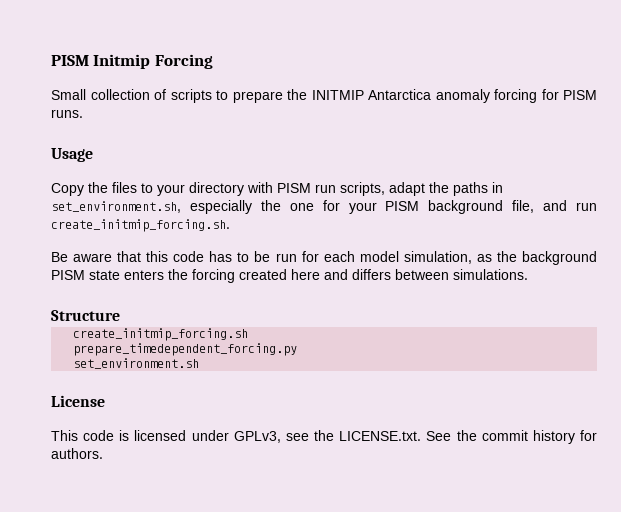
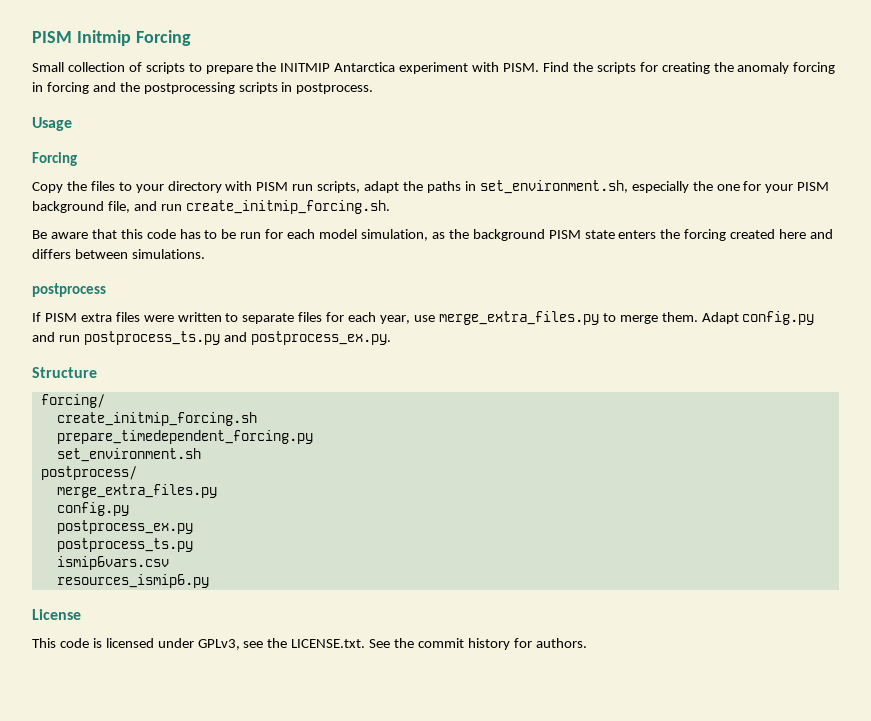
- Small collection of scripts to prepare the INITMIP Antarctica anomaly forcing for PISM runs.
+ Small collection of scripts to prepare the INITMIP Antarctica experiment with PISM. Find the scripts for creating the anomaly forcing in forcing and the postprocessing scripts in postprocess.
  Usage
+ Forcing
+ postprocess
+ If PISM extra files were written to separate files for each year, use merge_extra_files.py to merge them. Adapt config.py and run postprocess_ts.py and postprocess_ex.py.
+ forcing/
+ postprocess/
+ merge_extra_files.py
+ config.py
+ postprocess_ex.py
+ postprocess_ts.py
+ ismip6vars.csv
+ resources_ismip6.py

